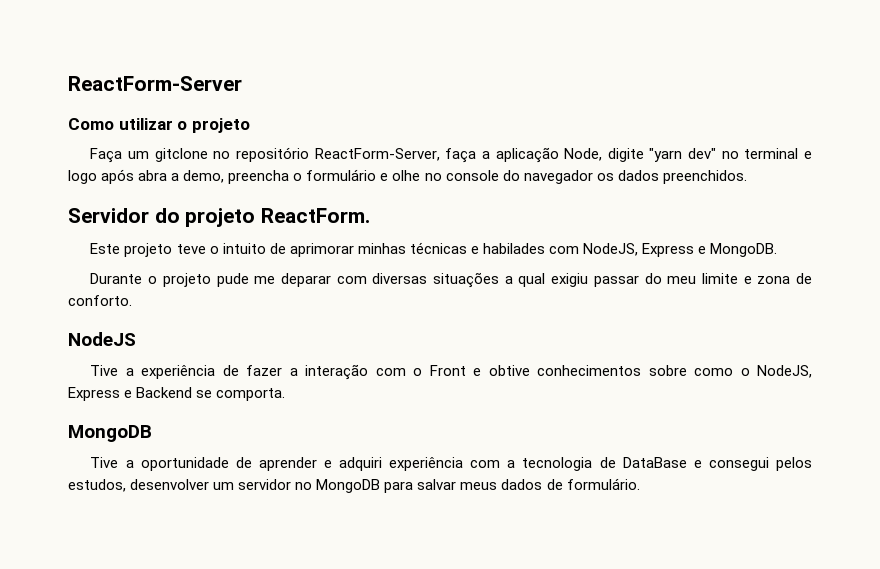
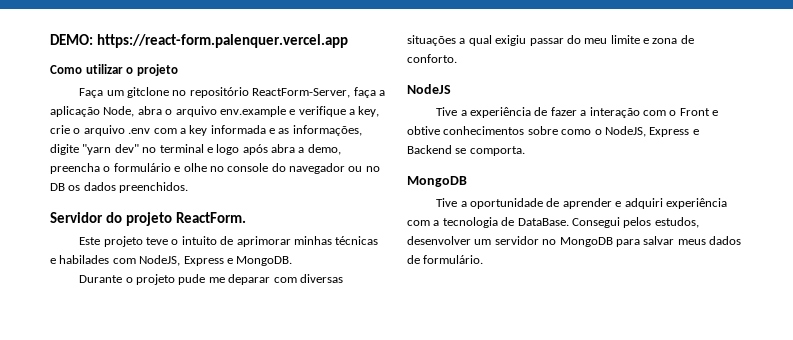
- ReactForm-Server
+ DEMO: https://react-form.palenquer.vercel.app
- Faça um gitclone no repositório ReactForm-Server, faça a aplicação Node, digite "yarn dev" no terminal e logo após abra a demo, preencha o formulário e olhe no console do navegador os dados preenchidos.
+ Faça um gitclone no repositório ReactForm-Server, faça a aplicação Node, abra o arquivo env.example e verifique a key, crie o arquivo .env com a key informada e as informações, digite "yarn dev" no terminal e logo após abra a demo, preencha o formulário e olhe no console do navegador ou no DB os dados preenchidos.
- Tive a oportunidade de aprender e adquiri experiência com a tecnologia de DataBase e consegui pelos estudos, desenvolver um servidor no MongoDB para salvar meus dados de formulário.
+ Tive a oportunidade de aprender e adquiri experiência com a tecnologia de DataBase. Consegui pelos estudos, desenvolver um servidor no MongoDB para salvar meus dados de formulário.

